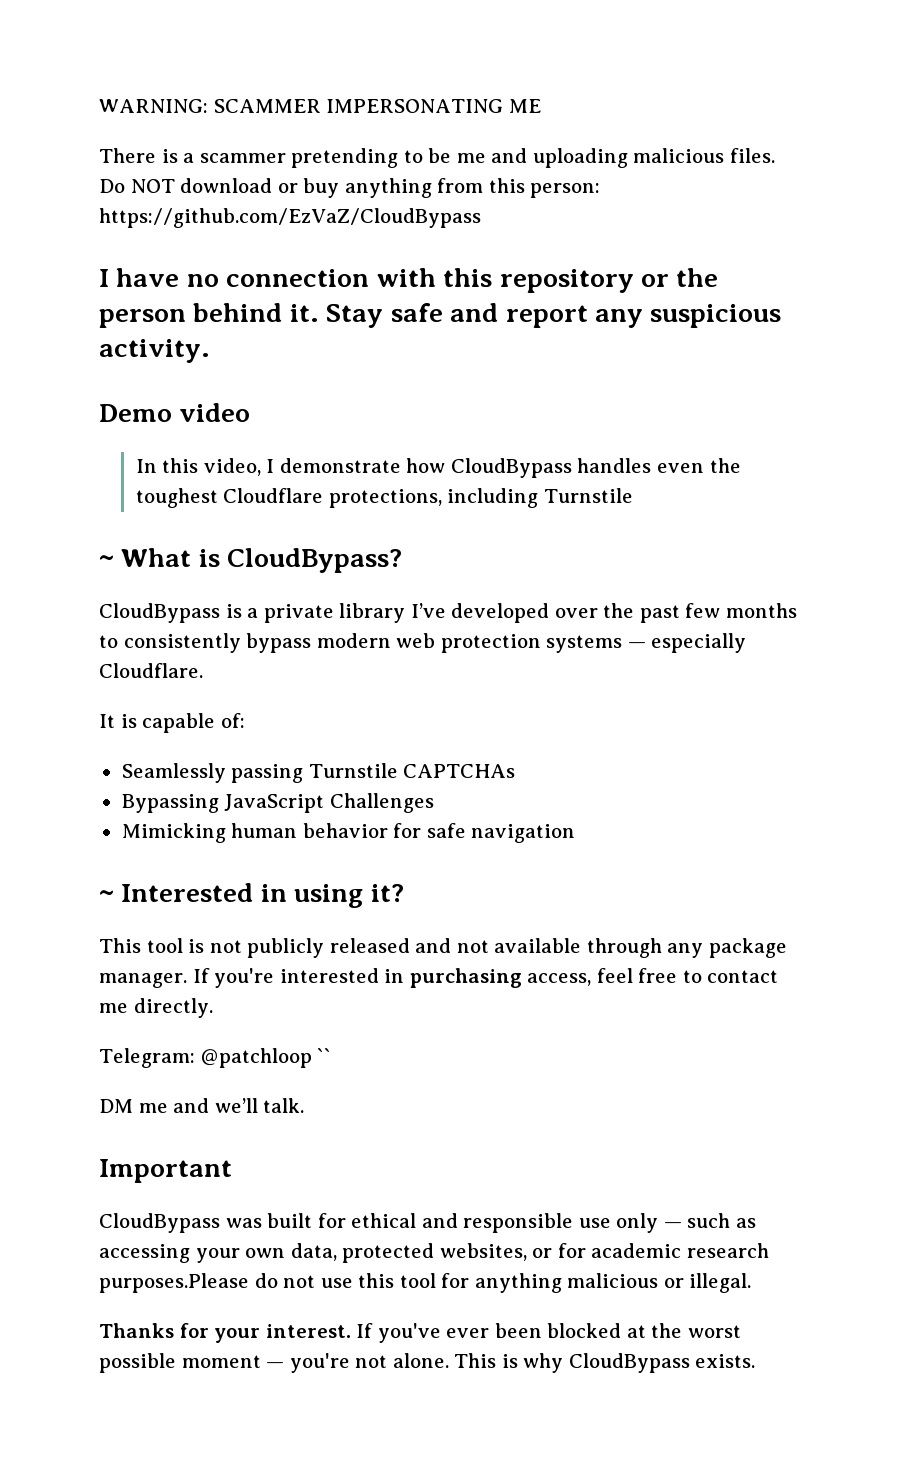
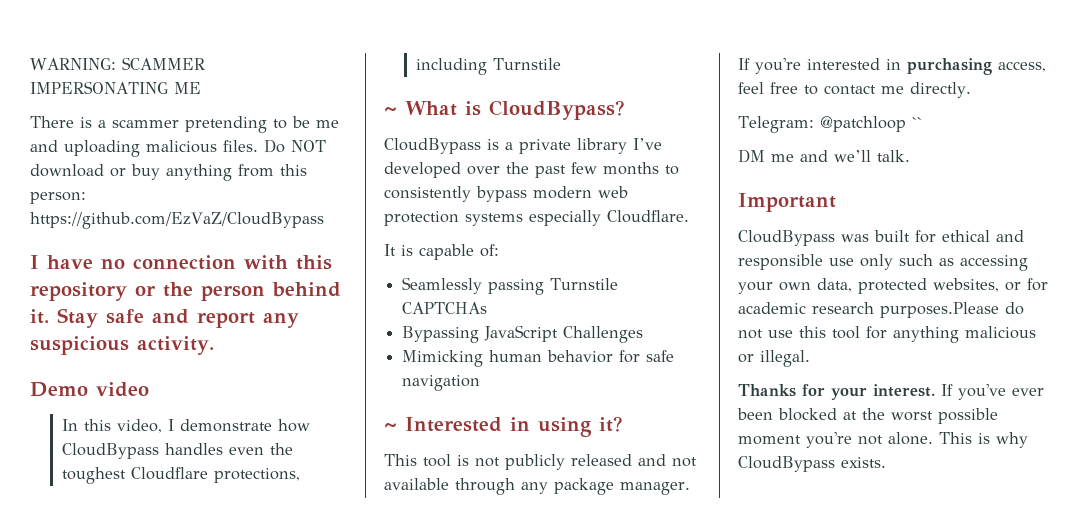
- CloudBypass is a private library I’ve developed over the past few months to consistently bypass modern web protection systems — especially Cloudflare.
+ CloudBypass is a private library I’ve developed over the past few months to consistently bypass modern web protection systems especially Cloudflare.
- CloudBypass was built for ethical and responsible use only — such as accessing your own data, protected websites, or for academic research purposes.Please do not use this tool for anything malicious or illegal.
+ CloudBypass was built for ethical and responsible use only such as accessing your own data, protected websites, or for academic research purposes.Please do not use this tool for anything malicious or illegal.
- If you've ever been blocked at the worst possible moment — you're not alone.
+ If you've ever been blocked at the worst possible moment you're not alone.

